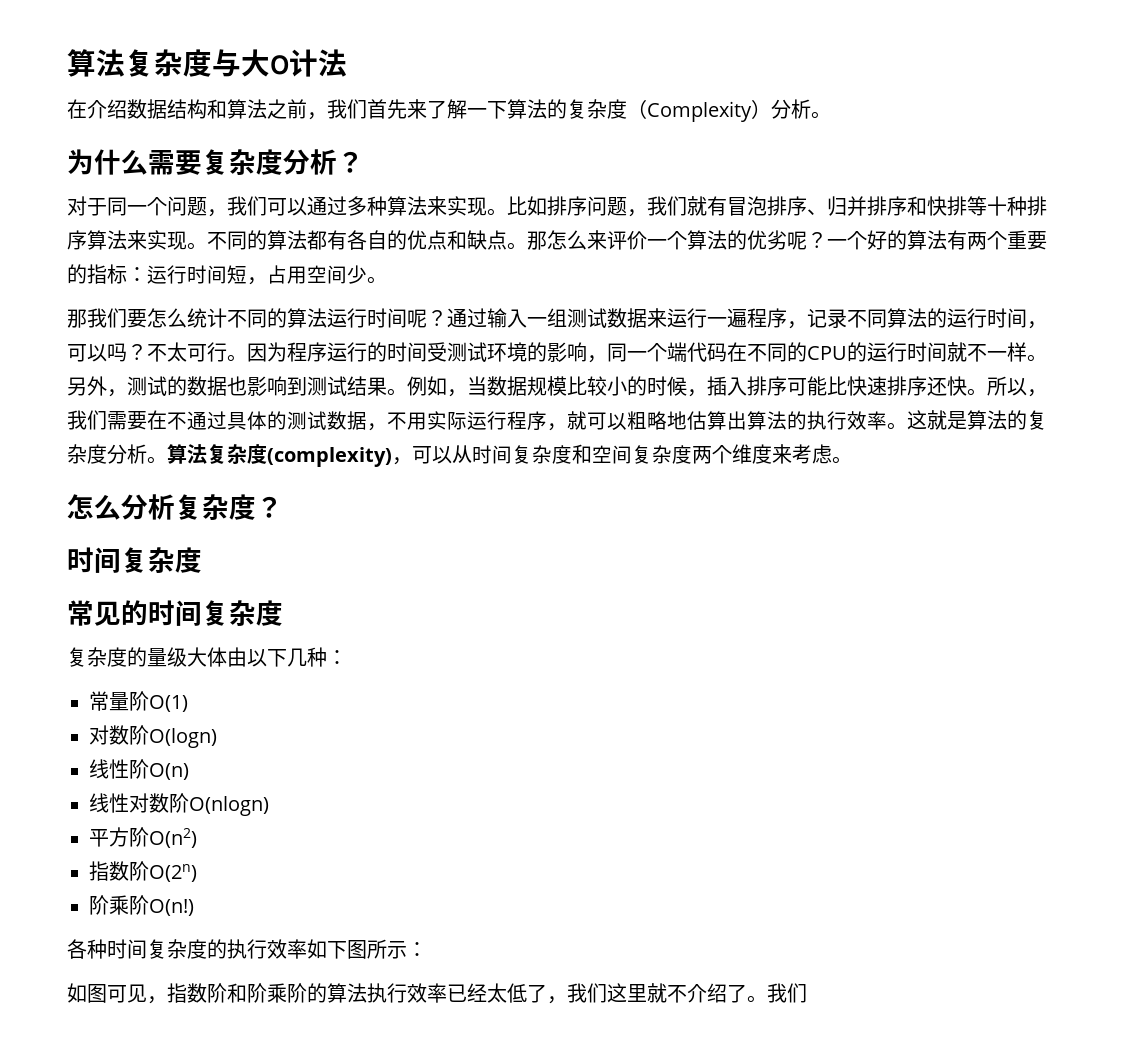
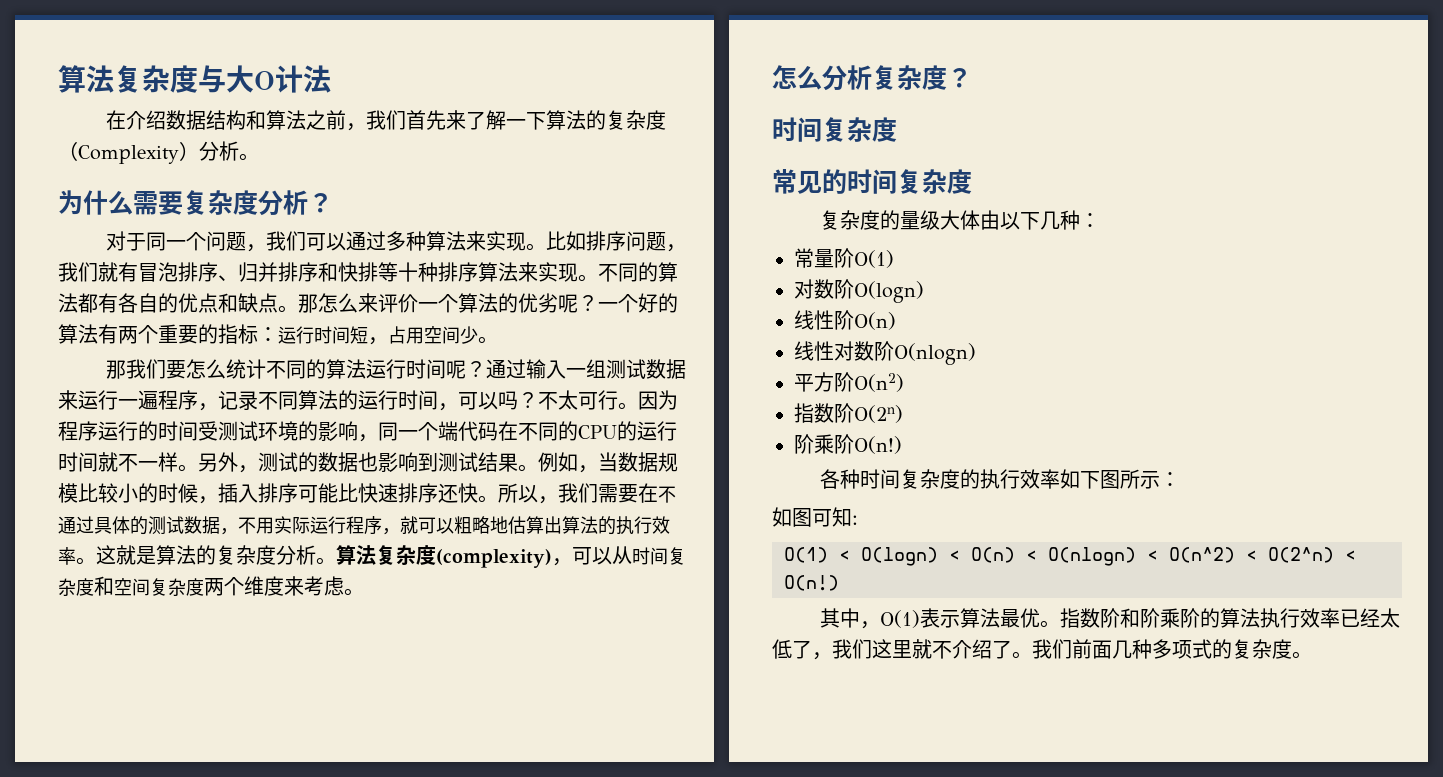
- 如图可见，指数阶和阶乘阶的算法执行效率已经太低了，我们这里就不介绍了。我们
+ 如图可知:
+ O(1) < O(logn) < O(n) < O(nlogn) < O(n^2) < O(2^n) < O(n!)
+ 其中，O(1)表示算法最优。指数阶和阶乘阶的算法执行效率已经太低了，我们这里就不介绍了。我们前面几种多项式的复杂度。

